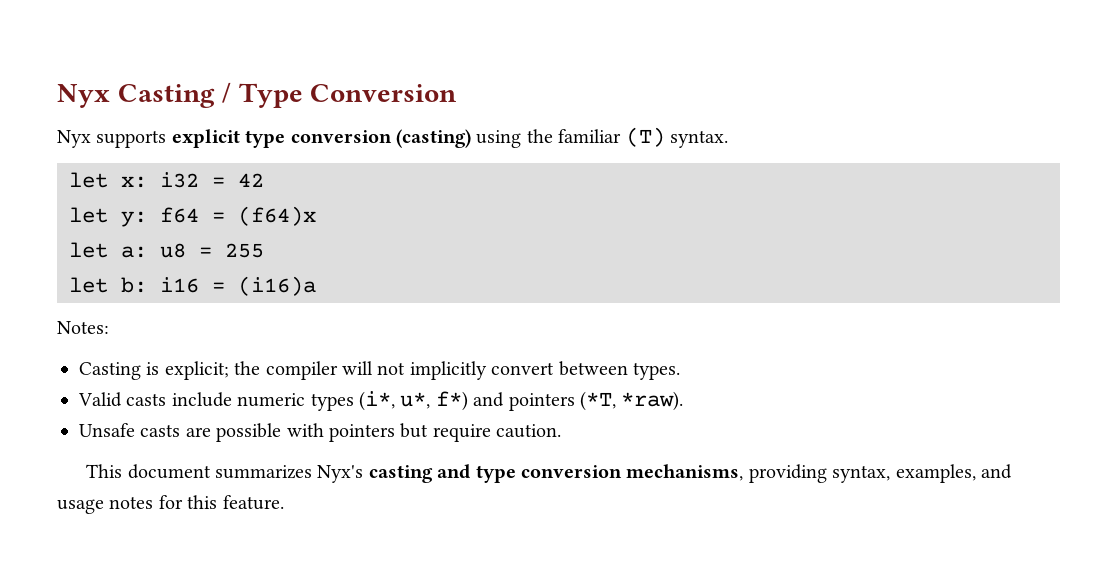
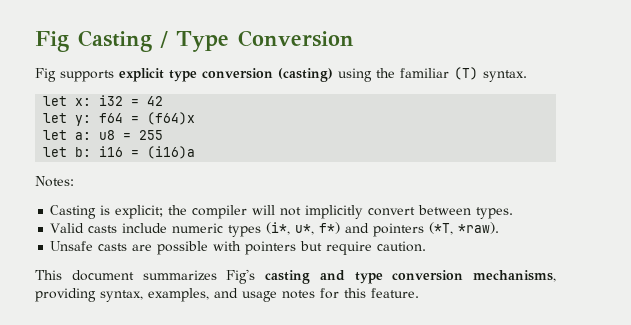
- Nyx Casting / Type Conversion
+ Fig Casting / Type Conversion
- Nyx supports explicit type conversion (casting) using the familiar (T) syntax.
+ Fig supports explicit type conversion (casting) using the familiar (T) syntax.
- This document summarizes Nyx's casting and type conversion mechanisms, providing syntax, examples, and usage notes for this feature.
+ This document summarizes Fig's casting and type conversion mechanisms, providing syntax, examples, and usage notes for this feature.

